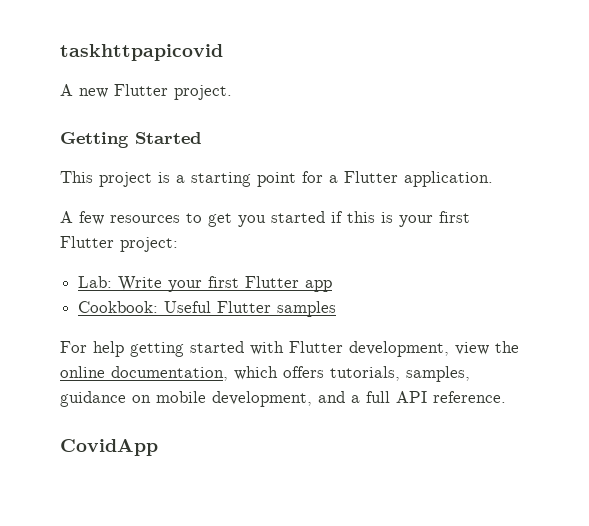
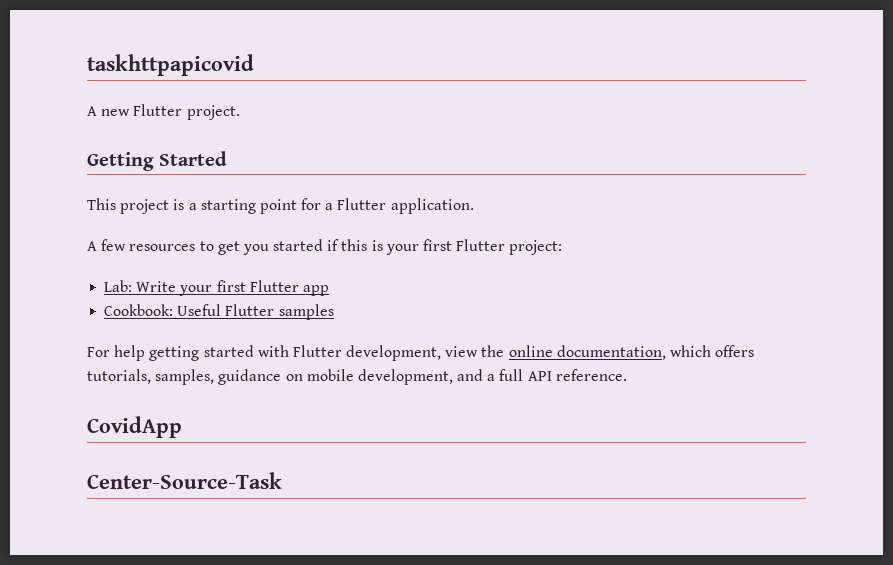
+ Center-Source-Task

